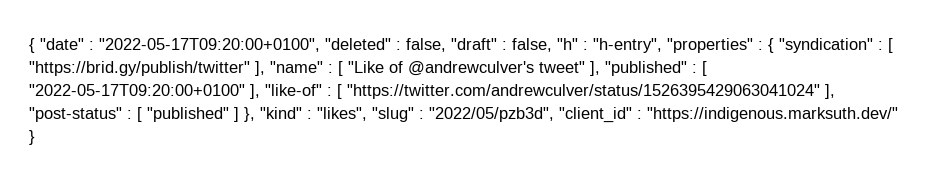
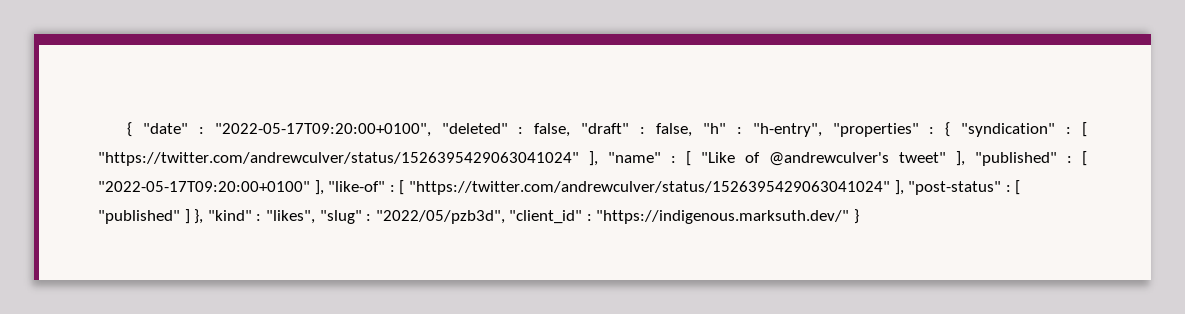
- { "date" : "2022-05-17T09:20:00+0100", "deleted" : false, "draft" : false, "h" : "h-entry", "properties" : { "syndication" : [ "https://brid.gy/publish/twitter" ], "name" : [ "Like of @andrewculver's tweet" ], "published" : [ "2022-05-17T09:20:00+0100" ], "like-of" : [ "https://twitter.com/andrewculver/status/1526395429063041024" ], "post-status" : [ "published" ] }, "kind" : "likes", "slug" : "2022/05/pzb3d", "client_id" : "https://indigenous.marksuth.dev/" }
+ { "date" : "2022-05-17T09:20:00+0100", "deleted" : false, "draft" : false, "h" : "h-entry", "properties" : { "syndication" : [ "https://twitter.com/andrewculver/status/1526395429063041024" ], "name" : [ "Like of @andrewculver's tweet" ], "published" : [ "2022-05-17T09:20:00+0100" ], "like-of" : [ "https://twitter.com/andrewculver/status/1526395429063041024" ], "post-status" : [ "published" ] }, "kind" : "likes", "slug" : "2022/05/pzb3d", "client_id" : "https://indigenous.marksuth.dev/" }

